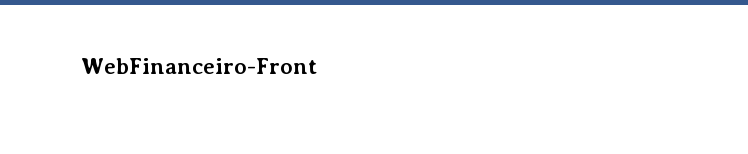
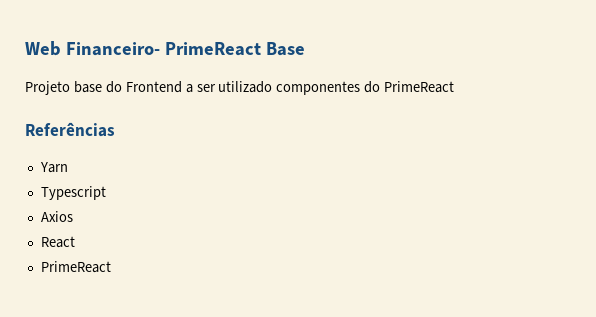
- WebFinanceiro-Front
+ Web Financeiro- PrimeReact Base
+ Projeto base do Frontend a ser utilizado componentes do PrimeReact
+ Referências
+ Yarn
+ Typescript
+ Axios
+ React
+ PrimeReact

